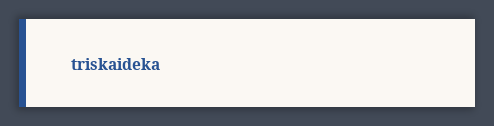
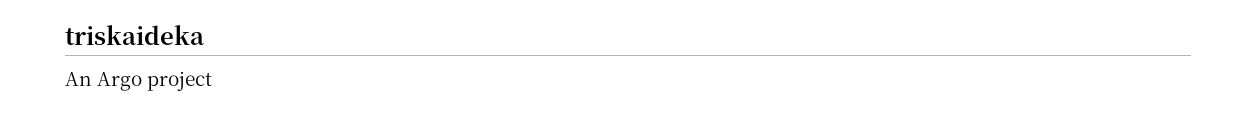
+ An Argo project

